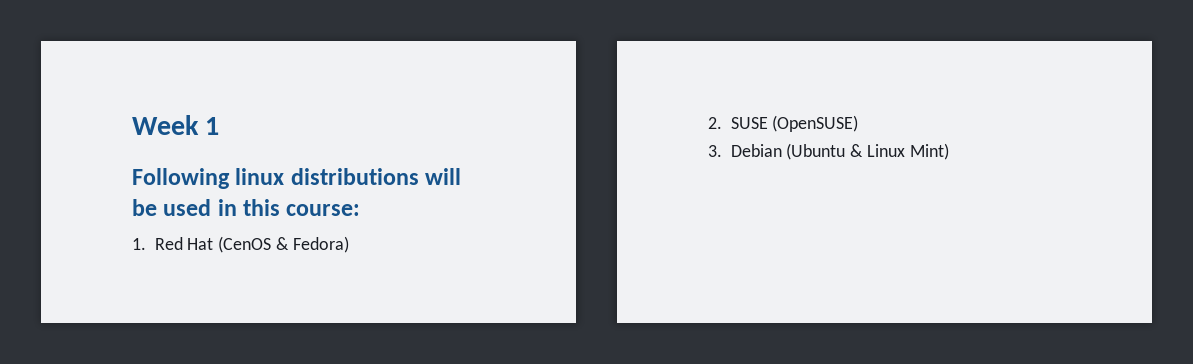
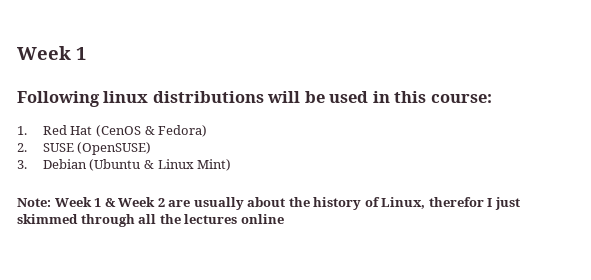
+ Note: Week 1 & Week 2 are usually about the history of Linux, therefor I just skimmed through all the lectures online

